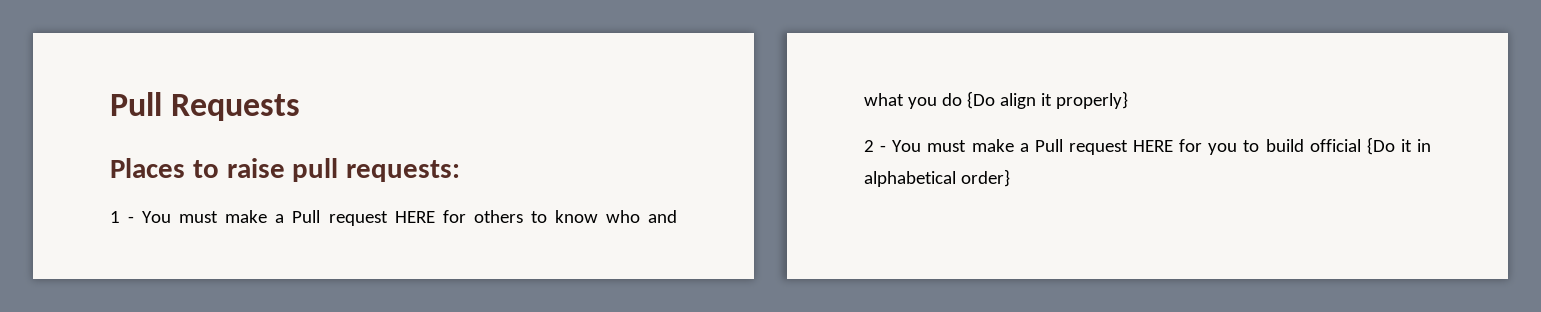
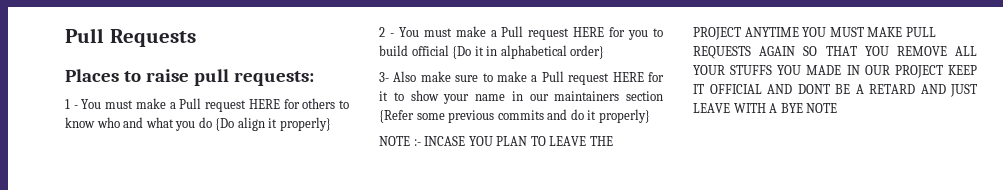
+ 3- Also make sure to make a Pull request HERE for it to show your name in our maintainers section {Refer some previous commits and do it properly}
+ NOTE :- INCASE YOU PLAN TO LEAVE THE PROJECT ANYTIME YOU MUST MAKE PULL REQUESTS AGAIN SO THAT YOU REMOVE ALL YOUR STUFFS YOU MADE IN OUR PROJECT KEEP IT OFFICIAL AND DONT BE A RETARD AND JUST LEAVE WITH A BYE NOTE

